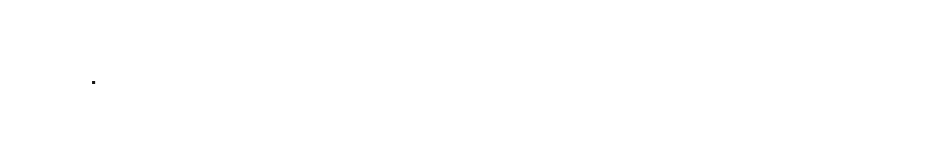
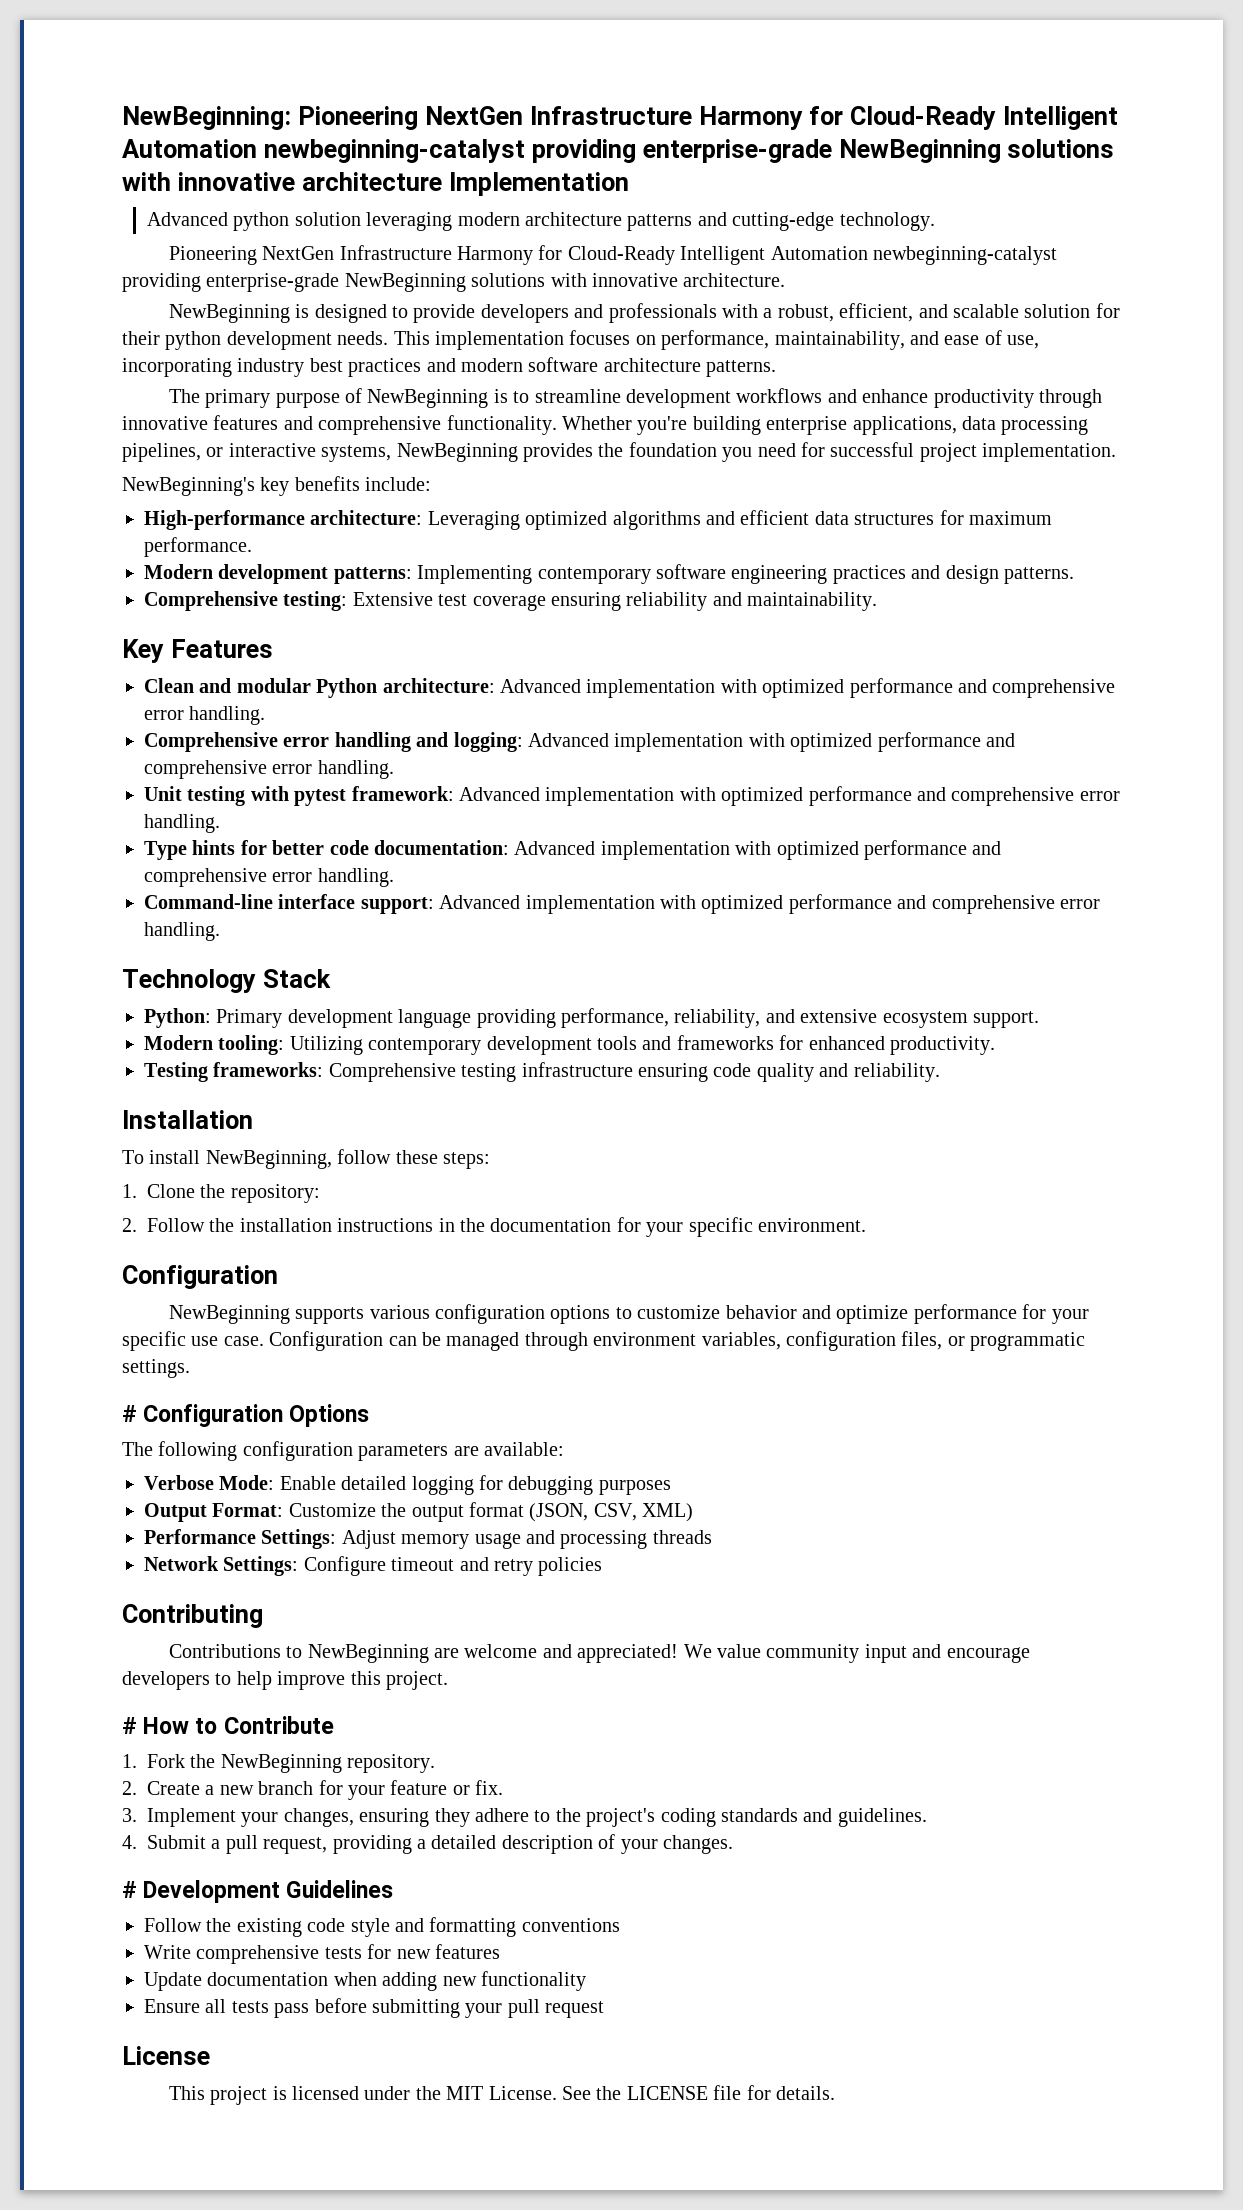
- .
+ NewBeginning: Pioneering NextGen Infrastructure Harmony for Cloud-Ready Intelligent Automation newbeginning-catalyst providing enterprise-grade NewBeginning solutions with innovative architecture Implementation
+ Advanced python solution leveraging modern architecture patterns and cutting-edge technology.
+ Pioneering NextGen Infrastructure Harmony for Cloud-Ready Intelligent Automation newbeginning-catalyst providing enterprise-grade NewBeginning solutions with innovative architecture.
+ NewBeginning is designed to provide developers and professionals with a robust, efficient, and scalable solution for their python development needs. This implementation focuses on performance, maintainability, and ease of use, incorporating industry best practices and modern software architecture patterns.
+ The primary purpose of NewBeginning is to streamline development workflows and enhance productivity through innovative features and comprehensive functionality. Whether you're building enterprise applications, data processing pipelines, or interactive systems, NewBeginning provides the foundation you need for successful project implementation.
+ NewBeginning's key benefits include:
+ High-performance architecture: Leveraging optimized algorithms and efficient data structures for maximum performance.
+ Modern development patterns: Implementing contemporary software engineering practices and design patterns.
+ Comprehensive testing: Extensive test coverage ensuring reliability and maintainability.
+ Key Features
+ Clean and modular Python architecture: Advanced implementation with optimized performance and comprehensive error handling.
+ Comprehensive error handling and logging: Advanced implementation with optimized performance and comprehensive error handling.
+ Unit testing with pytest framework: Advanced implementation with optimized performance and comprehensive error handling.
+ Type hints for better code documentation: Advanced implementation with optimized performance and comprehensive error handling.
+ Command-line interface support: Advanced implementation with optimized performance and comprehensive error handling.
+ Technology Stack
+ Python: Primary development language providing performance, reliability, and extensive ecosystem support.
+ Modern tooling: Utilizing contemporary development tools and frameworks for enhanced productivity.
+ Testing frameworks: Comprehensive testing infrastructure ensuring code quality and reliability.
+ Installation
+ To install NewBeginning, follow these steps:
+ 1. Clone the repository:
+ 2. Follow the installation instructions in the documentation for your specific environment.
+ Configuration
+ NewBeginning supports various configuration options to customize behavior and optimize performance for your specific use case. Configuration can be managed through environment variables, configuration files, or programmatic settings.
+ # Configuration Options
+ The following configuration parameters are available:
+ Verbose Mode: Enable detailed logging for debugging purposes
+ Output Format: Customize the output format (JSON, CSV, XML)
+ Performance Settings: Adjust memory usage and processing threads
+ Network Settings: Configure timeout and retry policies
+ Contributing
+ Contributions to NewBeginning are welcome and appreciated! We value community input and encourage developers to help improve this project.
+ # How to Contribute
+ 1. Fork the NewBeginning repository.
+ 2. Create a new branch for your feature or fix.
+ 3. Implement your changes, ensuring they adhere to the project's coding standards and guidelines.
+ 4. Submit a pull request, providing a detailed description of your changes.
+ # Development Guidelines
+ Follow the existing code style and formatting conventions
+ Write comprehensive tests for new features
+ Update documentation when adding new functionality
+ Ensure all tests pass before submitting your pull request
+ License
+ This project is licensed under the MIT License. See the LICENSE file for details.

